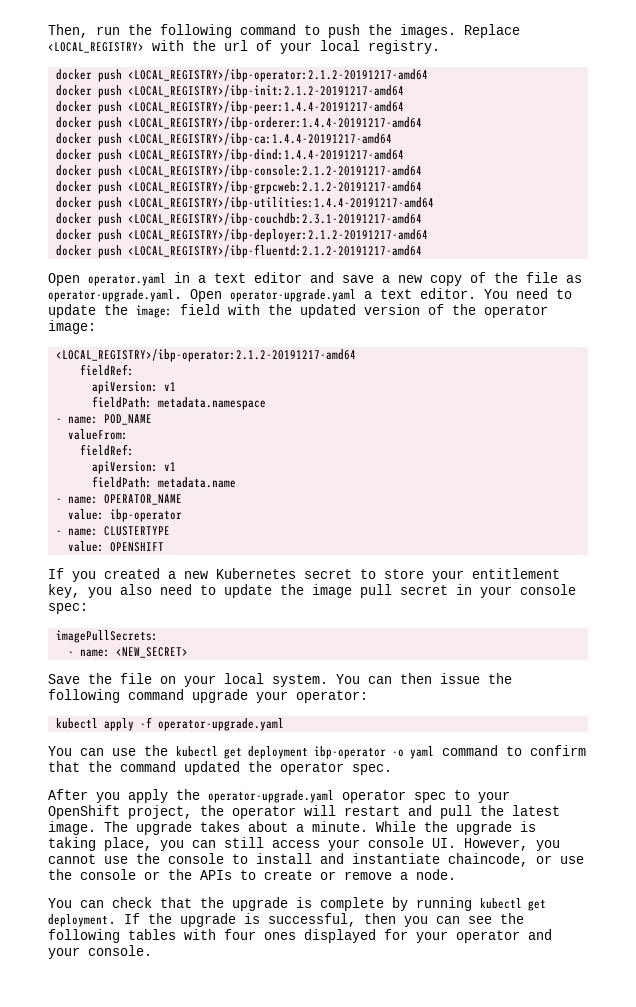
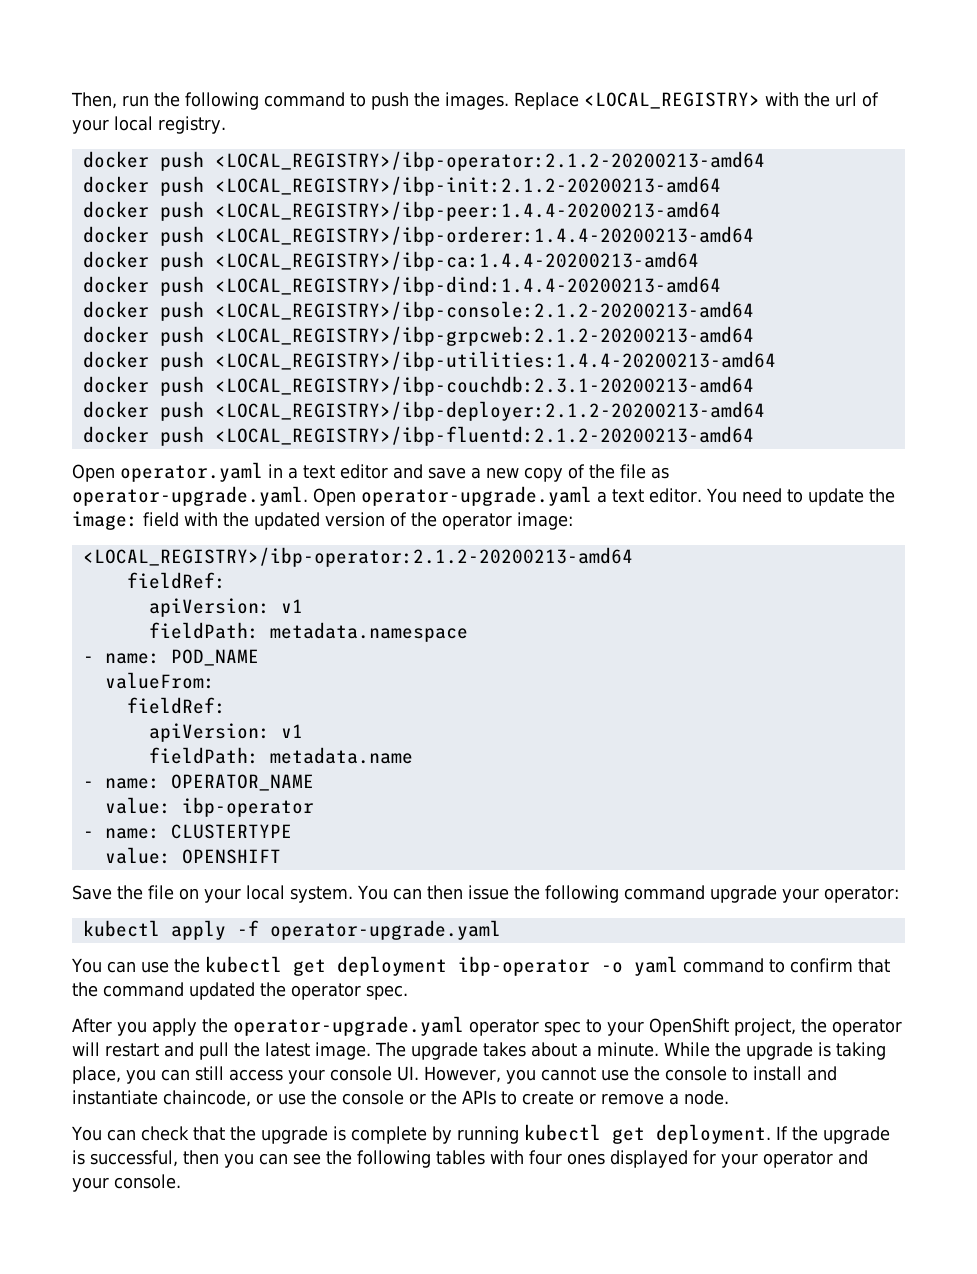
- docker push <LOCAL_REGISTRY>/ibp-operator:2.1.2-20191217-amd64
- docker push <LOCAL_REGISTRY>/ibp-init:2.1.2-20191217-amd64
- docker push <LOCAL_REGISTRY>/ibp-peer:1.4.4-20191217-amd64
- docker push <LOCAL_REGISTRY>/ibp-orderer:1.4.4-20191217-amd64
- docker push <LOCAL_REGISTRY>/ibp-ca:1.4.4-20191217-amd64
- docker push <LOCAL_REGISTRY>/ibp-dind:1.4.4-20191217-amd64
- docker push <LOCAL_REGISTRY>/ibp-console:2.1.2-20191217-amd64
- docker push <LOCAL_REGISTRY>/ibp-grpcweb:2.1.2-20191217-amd64
- docker push <LOCAL_REGISTRY>/ibp-utilities:1.4.4-20191217-amd64
- docker push <LOCAL_REGISTRY>/ibp-couchdb:2.3.1-20191217-amd64
- docker push <LOCAL_REGISTRY>/ibp-deployer:2.1.2-20191217-amd64
- docker push <LOCAL_REGISTRY>/ibp-fluentd:2.1.2-20191217-amd64
+ docker push <LOCAL_REGISTRY>/ibp-operator:2.1.2-20200213-amd64
+ docker push <LOCAL_REGISTRY>/ibp-init:2.1.2-20200213-amd64
+ docker push <LOCAL_REGISTRY>/ibp-peer:1.4.4-20200213-amd64
+ docker push <LOCAL_REGISTRY>/ibp-orderer:1.4.4-20200213-amd64
+ docker push <LOCAL_REGISTRY>/ibp-ca:1.4.4-20200213-amd64
+ docker push <LOCAL_REGISTRY>/ibp-dind:1.4.4-20200213-amd64
+ docker push <LOCAL_REGISTRY>/ibp-console:2.1.2-20200213-amd64
+ docker push <LOCAL_REGISTRY>/ibp-grpcweb:2.1.2-20200213-amd64
+ docker push <LOCAL_REGISTRY>/ibp-utilities:1.4.4-20200213-amd64
+ docker push <LOCAL_REGISTRY>/ibp-couchdb:2.3.1-20200213-amd64
+ docker push <LOCAL_REGISTRY>/ibp-deployer:2.1.2-20200213-amd64
+ docker push <LOCAL_REGISTRY>/ibp-fluentd:2.1.2-20200213-amd64
  You need to update the image: field with the updated version of the operator image:
- <LOCAL_REGISTRY>/ibp-operator:2.1.2-20191217-amd64
+ <LOCAL_REGISTRY>/ibp-operator:2.1.2-20200213-amd64
- If you created a new Kubernetes secret to store your entitlement key, you also need to update the image pull secret in your console spec:
- imagePullSecrets:
- - name: <NEW_SECRET>

